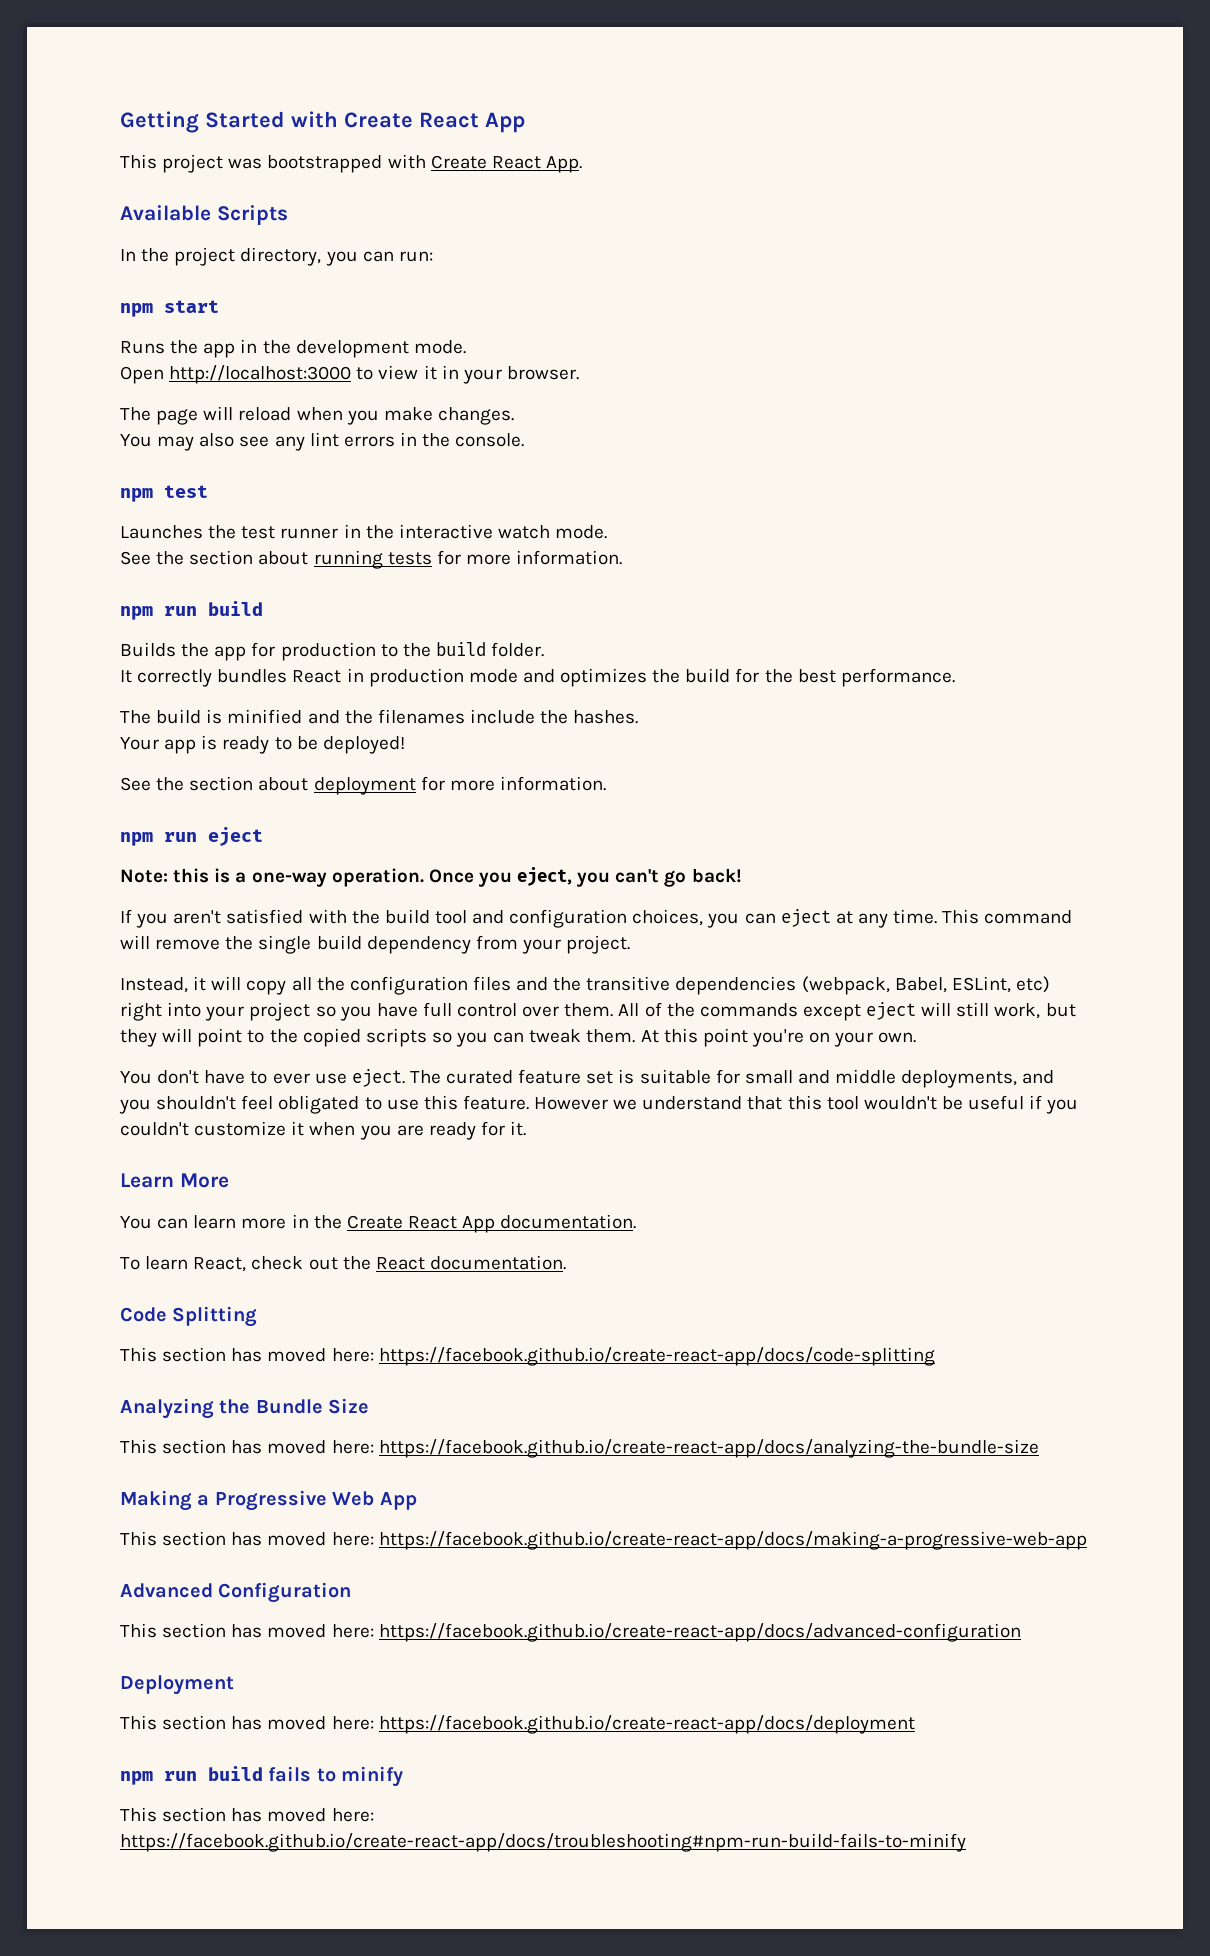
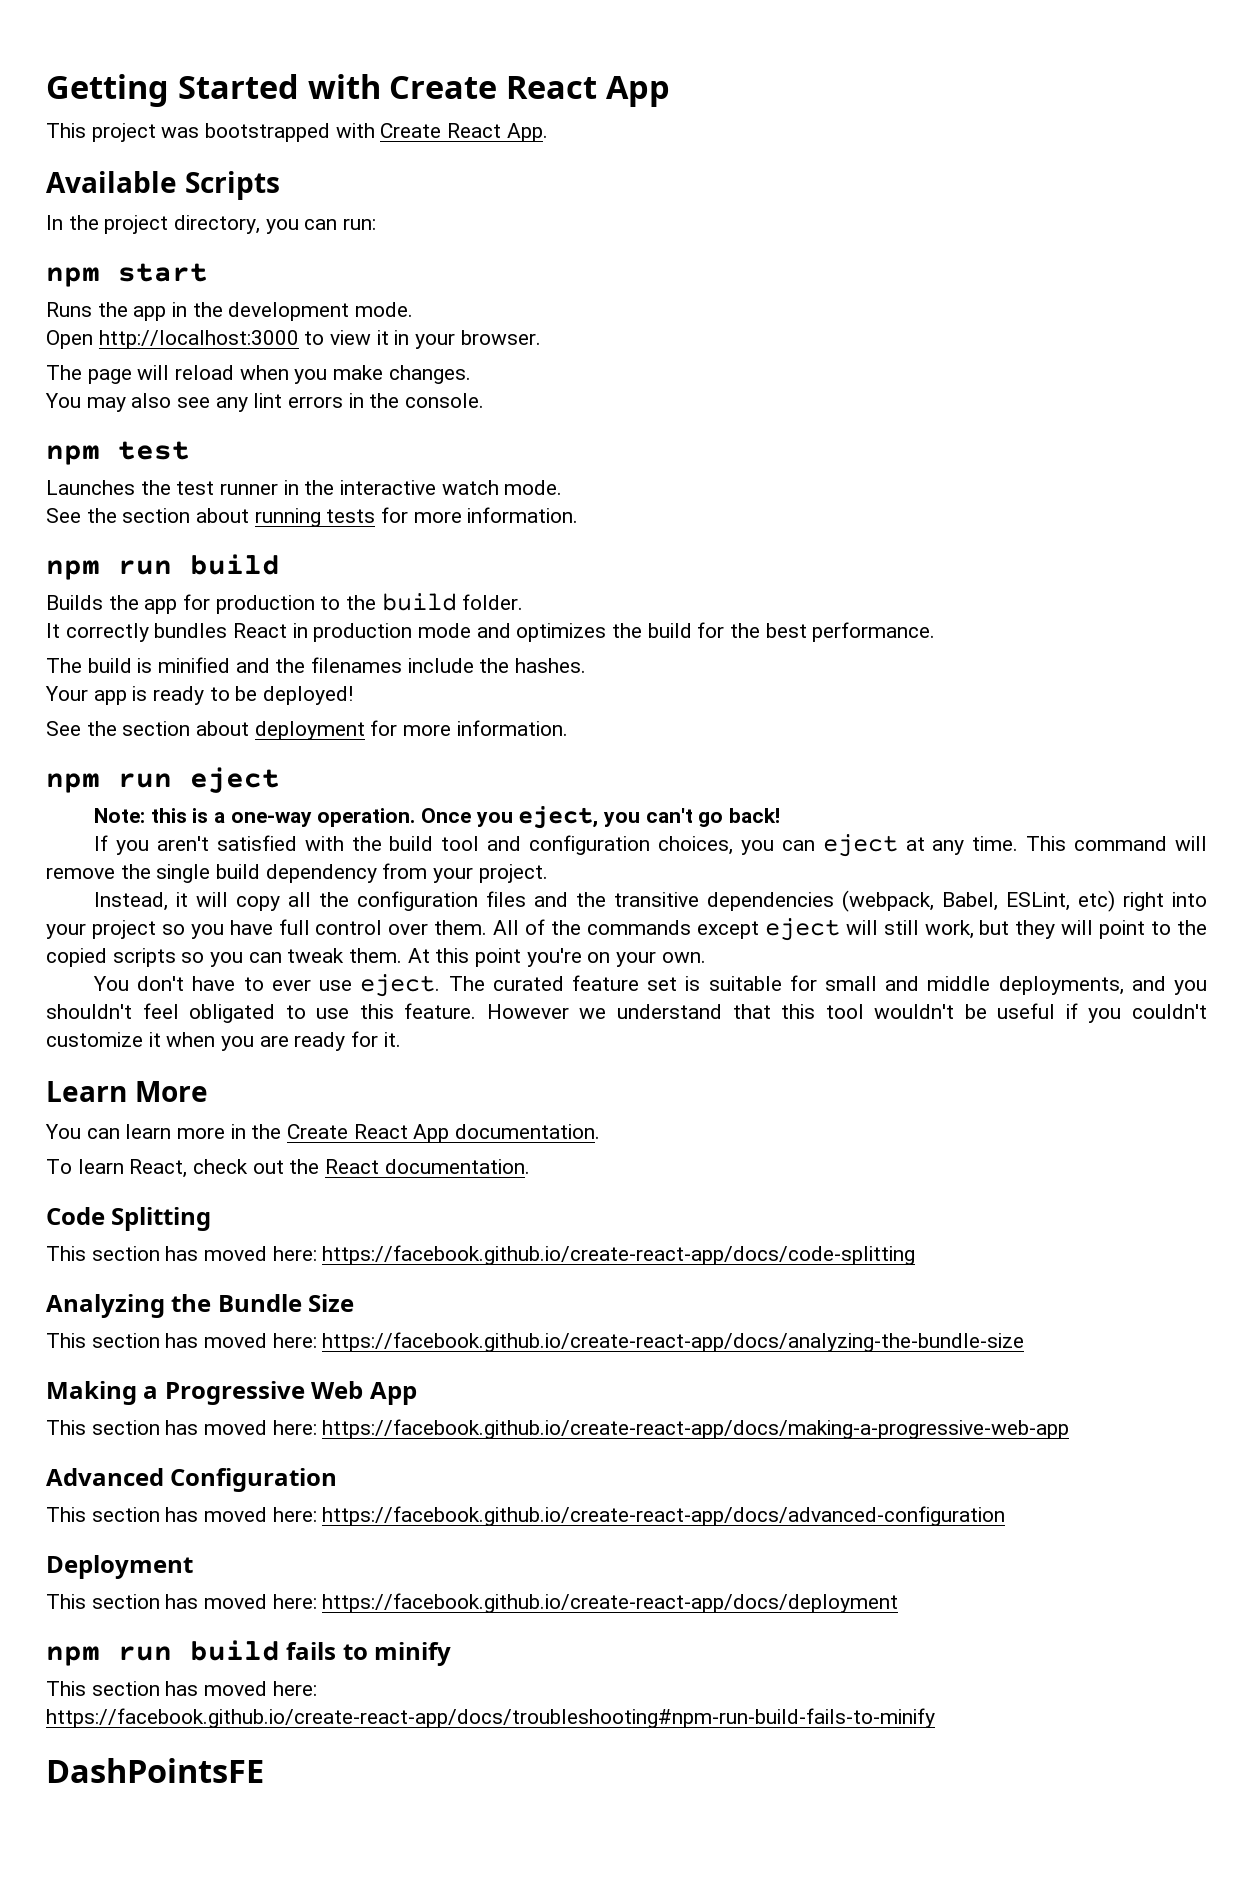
+ DashPointsFE

